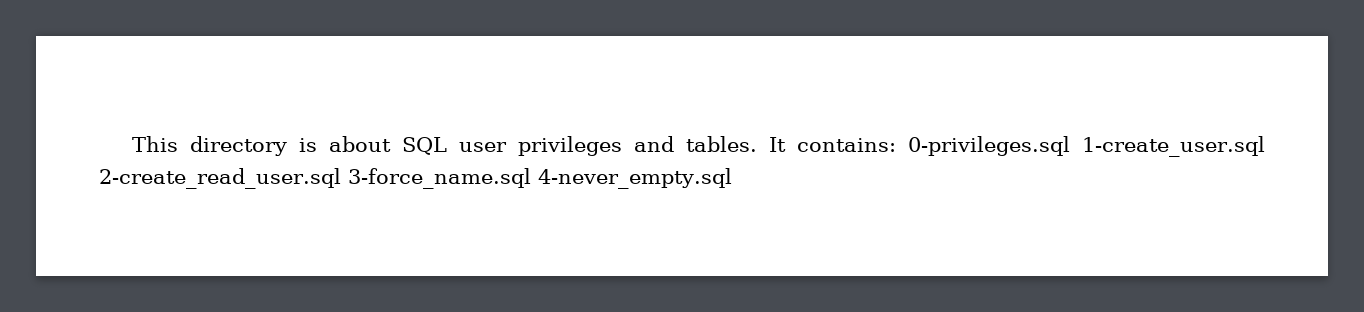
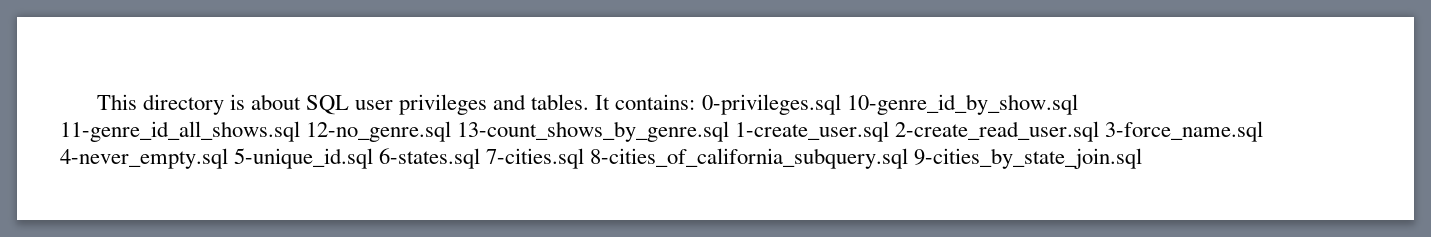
- It contains: 0-privileges.sql 1-create_user.sql 2-create_read_user.sql 3-force_name.sql 4-never_empty.sql
+ It contains: 0-privileges.sql 10-genre_id_by_show.sql 11-genre_id_all_shows.sql 12-no_genre.sql 13-count_shows_by_genre.sql 1-create_user.sql 2-create_read_user.sql 3-force_name.sql 4-never_empty.sql 5-unique_id.sql 6-states.sql 7-cities.sql 8-cities_of_california_subquery.sql 9-cities_by_state_join.sql

